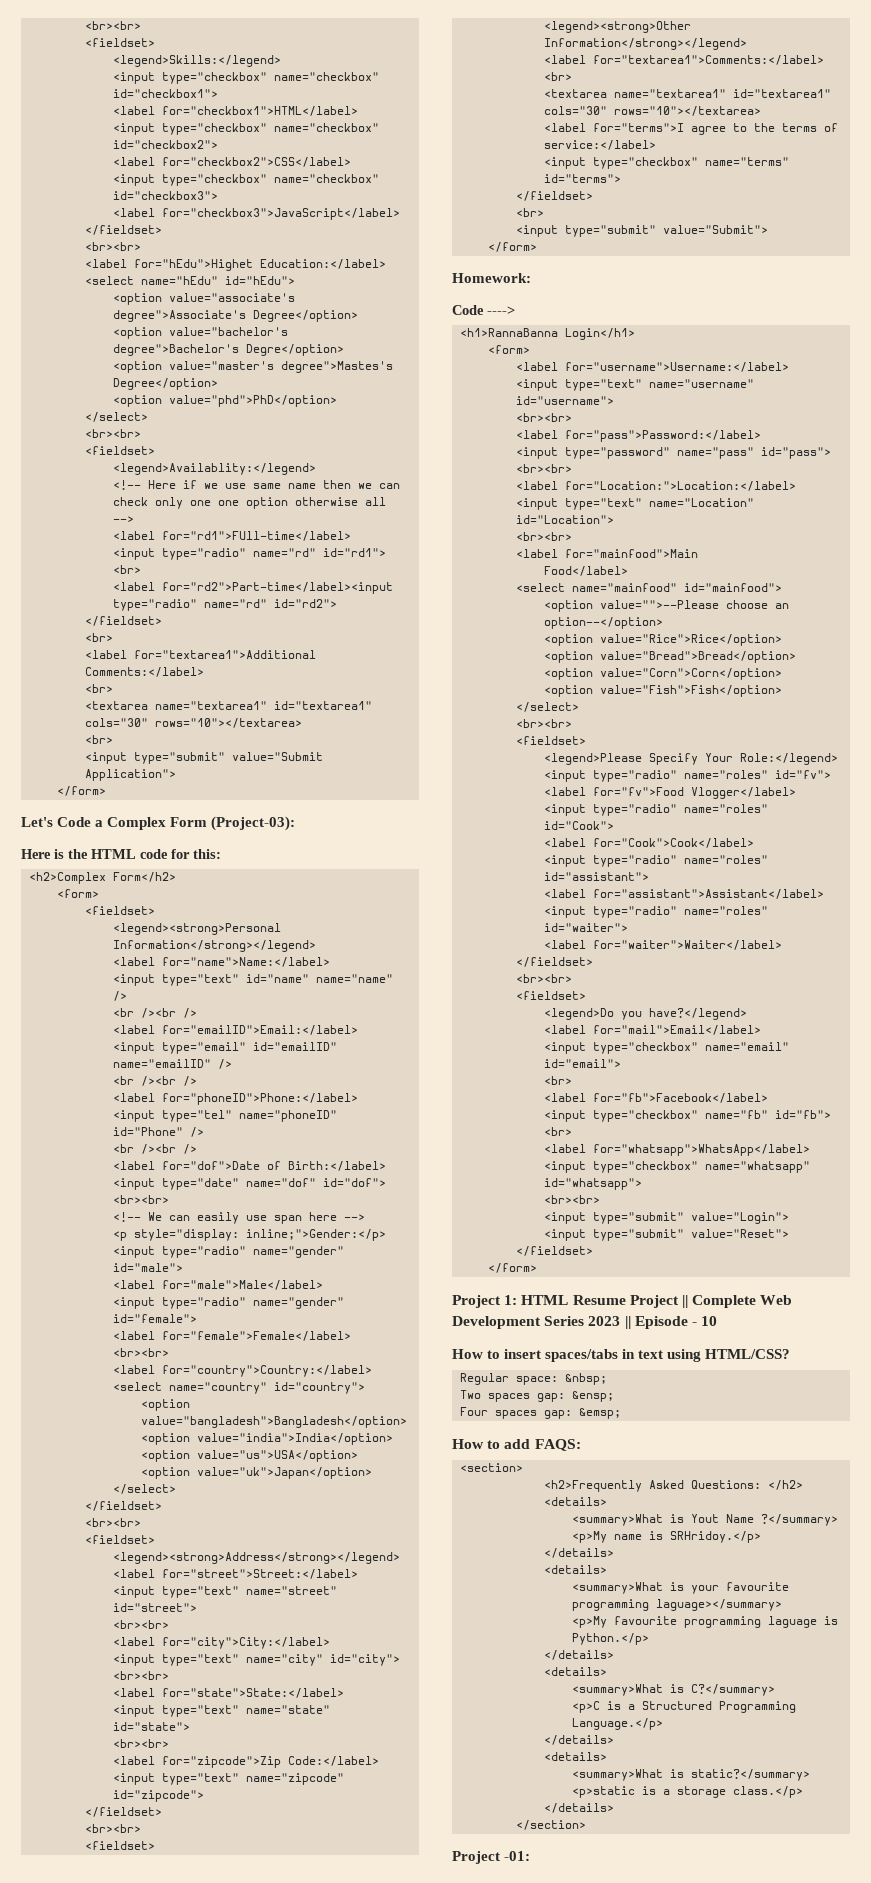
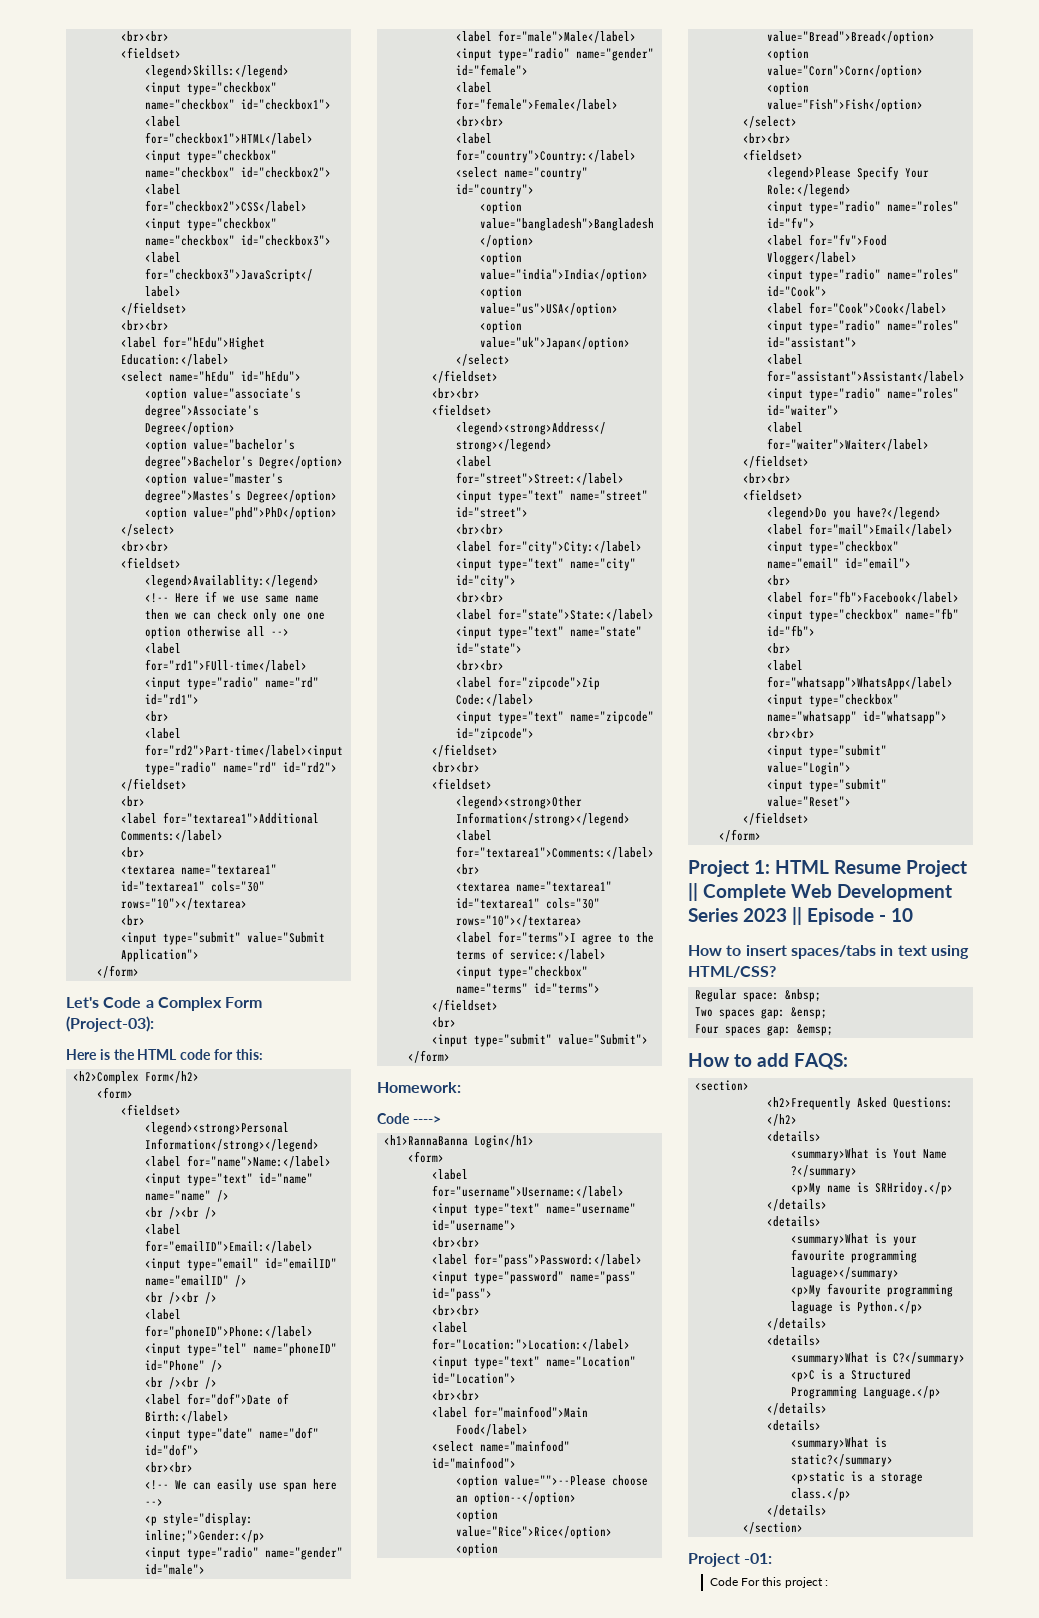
+ Code For this project :

